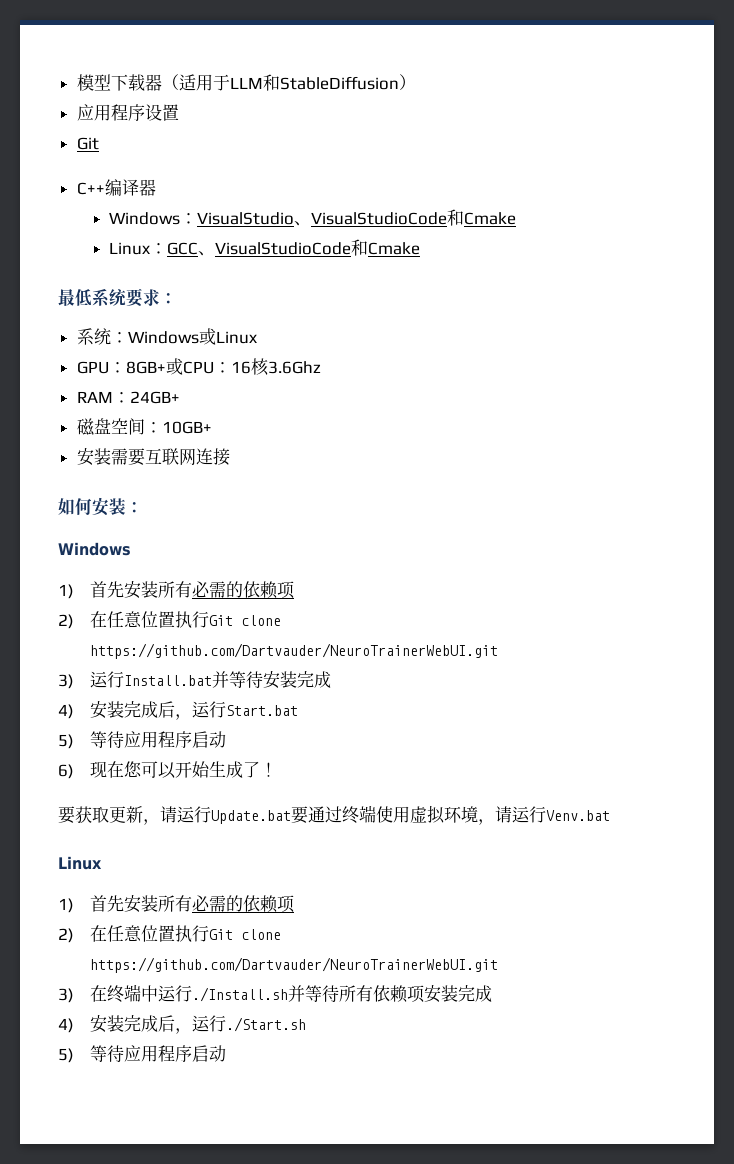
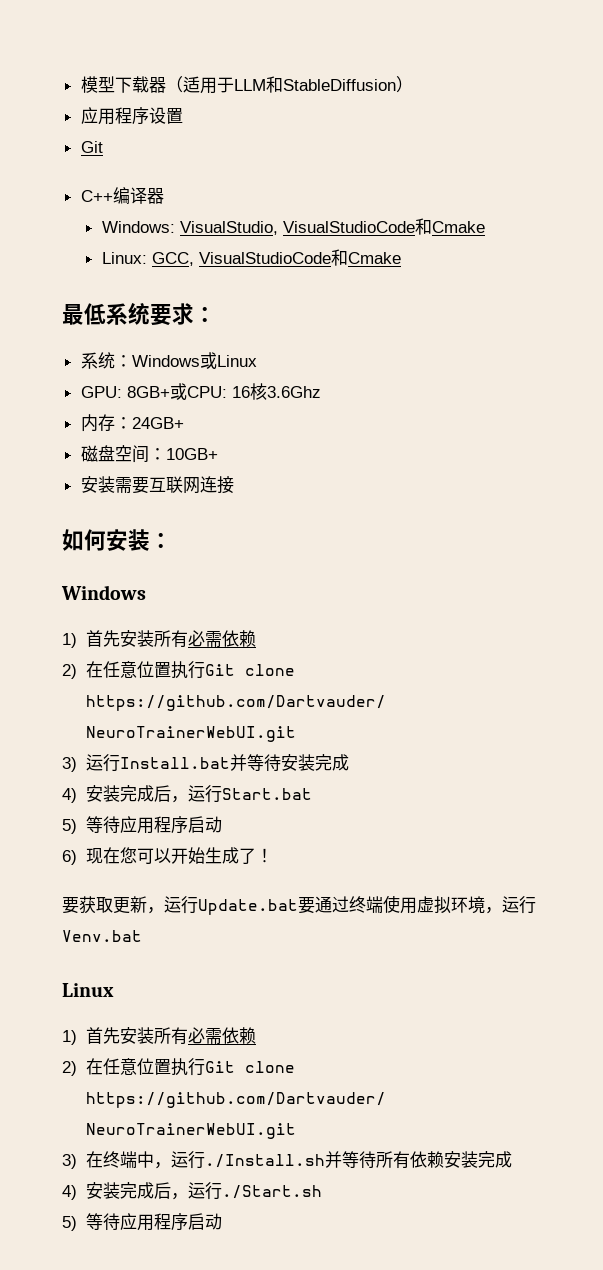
- Windows：VisualStudio、VisualStudioCode和Cmake
- Linux：GCC、VisualStudioCode和Cmake
+ Windows: VisualStudio, VisualStudioCode和Cmake
+ Linux: GCC, VisualStudioCode和Cmake
- GPU：8GB+或CPU：16核3.6Ghz
+ GPU: 8GB+或CPU: 16核3.6Ghz
- RAM：24GB+
+ 内存：24GB+
  如何安装：
  Windows
- 1)首先安装所有必需的依赖项
+ 1)首先安装所有必需依赖
- 要获取更新，请运行Update.bat要通过终端使用虚拟环境，请运行Venv.bat
+ 要获取更新，运行Update.bat要通过终端使用虚拟环境，运行Venv.bat
  Linux
- 1)首先安装所有必需的依赖项
+ 1)首先安装所有必需依赖
- 3)在终端中运行./Install.sh并等待所有依赖项安装完成
+ 3)在终端中，运行./Install.sh并等待所有依赖安装完成

